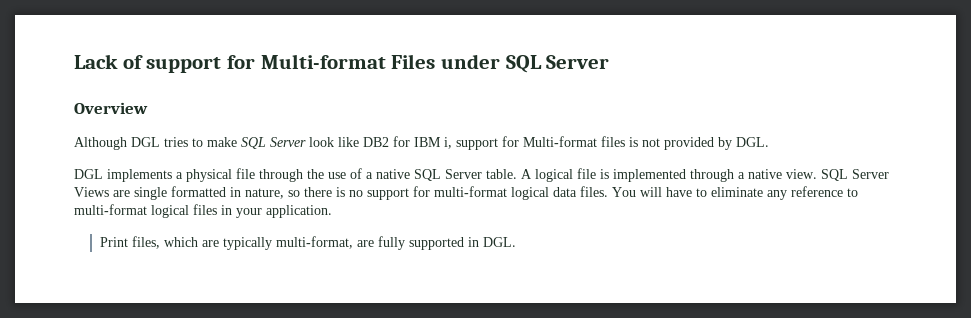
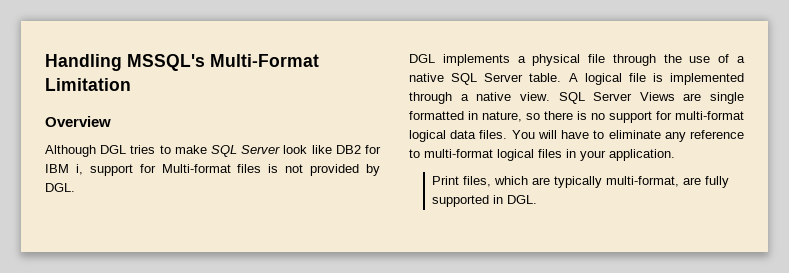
- Lack of support for Multi-format Files under SQL Server
+ Handling MSSQL's Multi-Format Limitation

